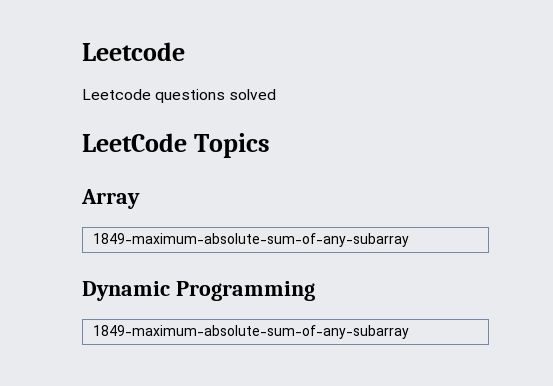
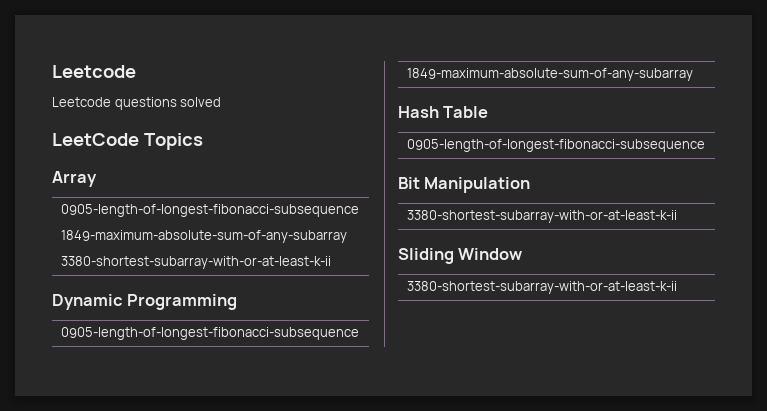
  Array
+ 0905-length-of-longest-fibonacci-subsequence
  1849-maximum-absolute-sum-of-any-subarray
+ 3380-shortest-subarray-with-or-at-least-k-ii
  Dynamic Programming
+ 0905-length-of-longest-fibonacci-subsequence
  1849-maximum-absolute-sum-of-any-subarray
+ Hash Table
+ 0905-length-of-longest-fibonacci-subsequence
+ Bit Manipulation
+ 3380-shortest-subarray-with-or-at-least-k-ii
+ Sliding Window
+ 3380-shortest-subarray-with-or-at-least-k-ii

